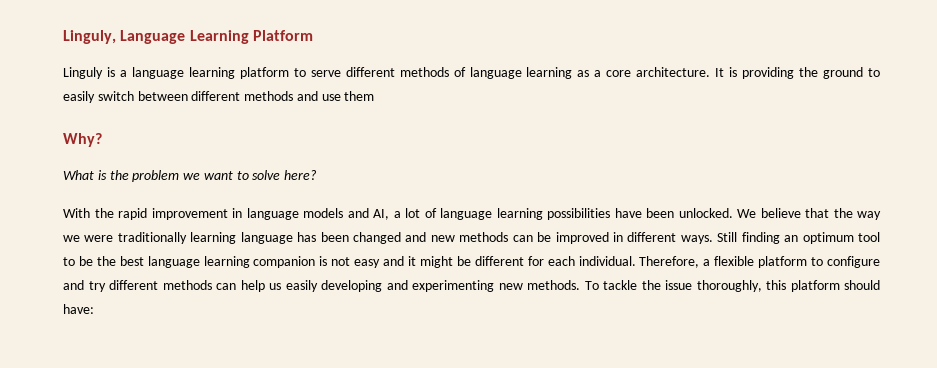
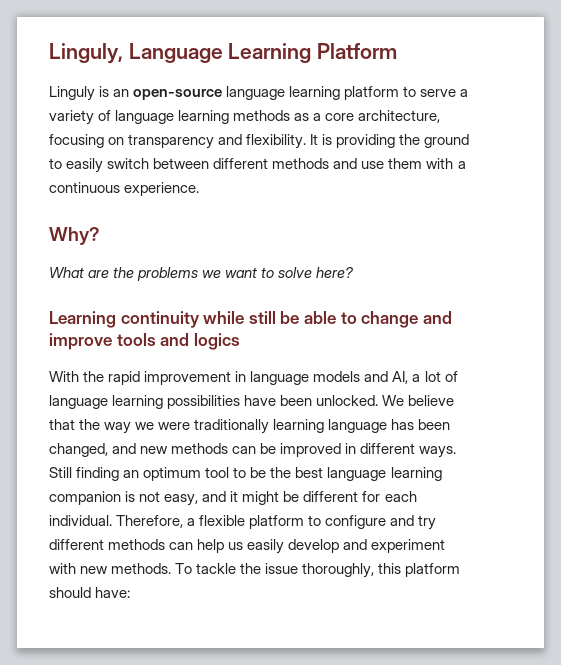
- Linguly is a language learning platform to serve different methods of language learning as a core architecture.
+ Linguly is an open-source language learning platform to serve a variety of language learning methods as a core architecture, focusing on transparency and flexibility.
- It is providing the ground to easily switch between different methods and use them
+ It is providing the ground to easily switch between different methods and use them with a continuous experience.
- What is the problem we want to solve here?
+ What are the problems we want to solve here?
+ Learning continuity while still be able to change and improve tools and logics
- We believe that the way we were traditionally learning language has been changed and new methods can be improved in different ways.
+ We believe that the way we were traditionally learning language has been changed, and new methods can be improved in different ways.
- Still finding an optimum tool to be the best language learning companion is not easy and it might be different for each individual.
+ Still finding an optimum tool to be the best language learning companion is not easy, and it might be different for each individual.
- Therefore, a flexible platform to configure and try different methods can help us easily developing and experimenting new methods.
+ Therefore, a flexible platform to configure and try different methods can help us easily develop and experiment with new methods.

